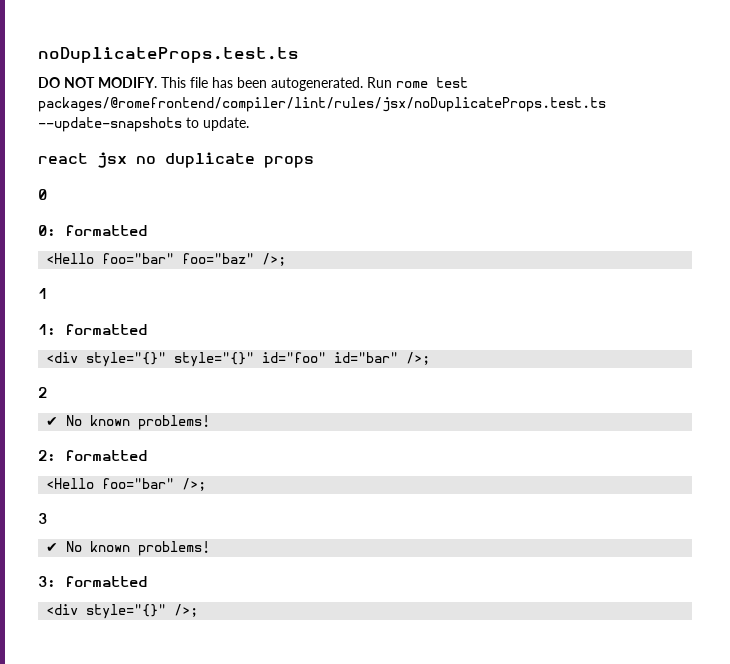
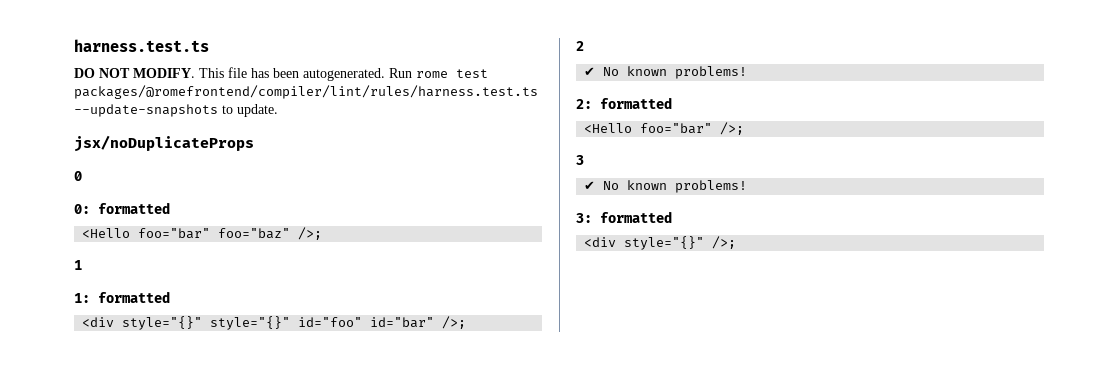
- noDuplicateProps.test.ts
+ harness.test.ts
- Run rome test packages/@romefrontend/compiler/lint/rules/jsx/noDuplicateProps.test.ts --update-snapshots to update.
+ Run rome test packages/@romefrontend/compiler/lint/rules/harness.test.ts --update-snapshots to update.
- react jsx no duplicate props
+ jsx/noDuplicateProps

